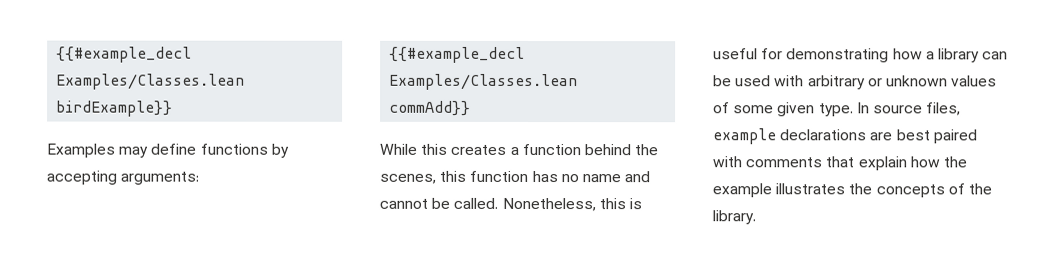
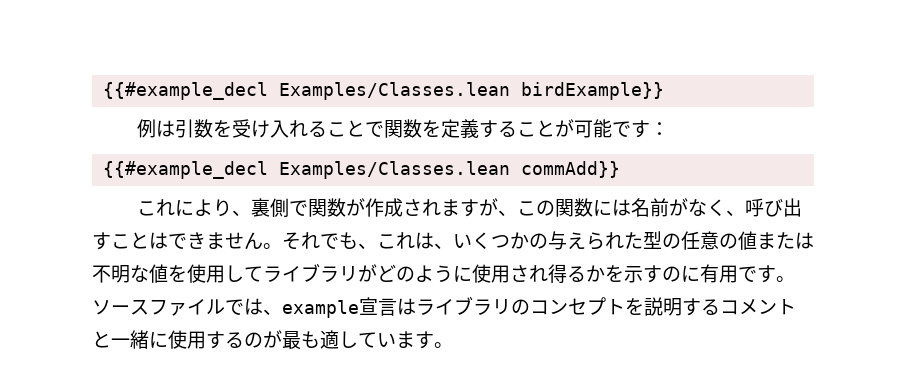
- Examples may define functions by accepting arguments:
+ 例は引数を受け入れることで関数を定義することが可能です：
  {{#example_decl Examples/Classes.lean commAdd}}
- While this creates a function behind the scenes, this function has no name and cannot be called. Nonetheless, this is useful for demonstrating how a library can be used with arbitrary or unknown values of some given type. In source files, example declarations are best paired with comments that explain how the example illustrates the concepts of the library.
+ これにより、裏側で関数が作成されますが、この関数には名前がなく、呼び出すことはできません。それでも、これは、いくつかの与えられた型の任意の値または不明な値を使用してライブラリがどのように使用され得るかを示すのに有用です。ソースファイルでは、example宣言はライブラリのコンセプトを説明するコメントと一緒に使用するのが最も適しています。

